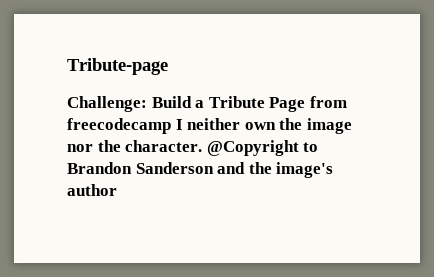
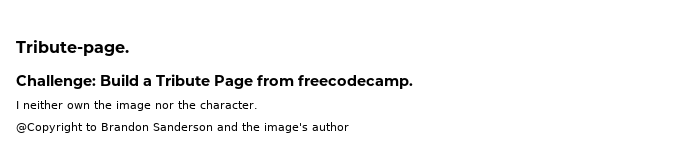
- Tribute-page
+ Tribute-page.
- Challenge: Build a Tribute Page from freecodecamp I neither own the image nor the character. @Copyright to Brandon Sanderson and the image's author
+ Challenge: Build a Tribute Page from freecodecamp.
+ I neither own the image nor the character.
+ @Copyright to Brandon Sanderson and the image's author

